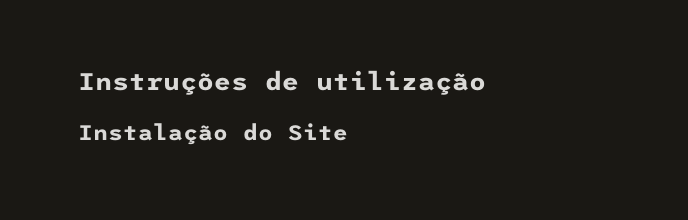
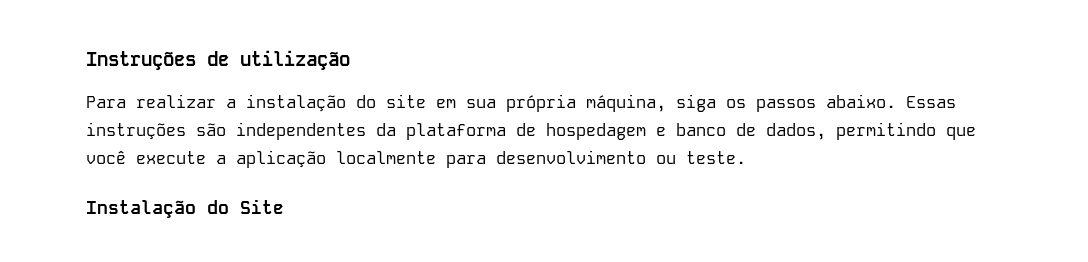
+ Para realizar a instalação do site em sua própria máquina, siga os passos abaixo. Essas instruções são independentes da plataforma de hospedagem e banco de dados, permitindo que você execute a aplicação localmente para desenvolvimento ou teste.

